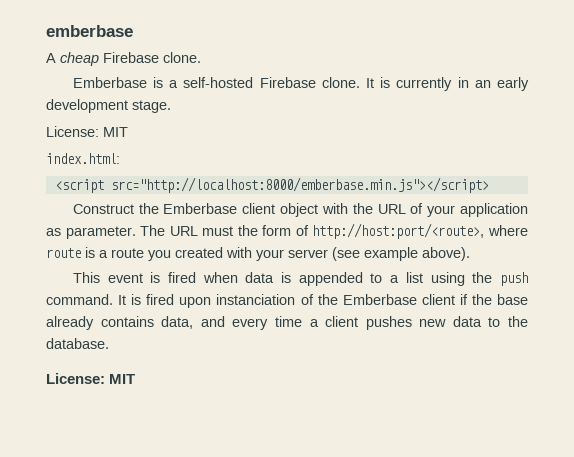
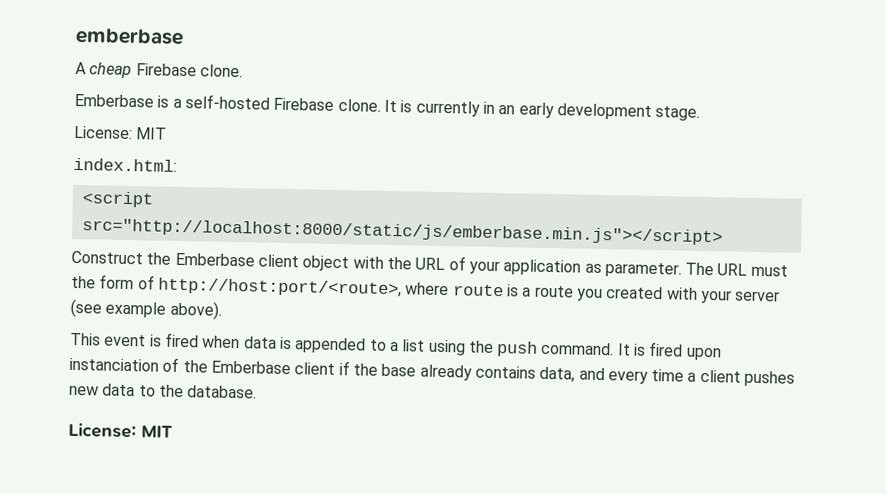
- <script src="http://localhost:8000/emberbase.min.js"></script>
+ <script src="http://localhost:8000/static/js/emberbase.min.js"></script>

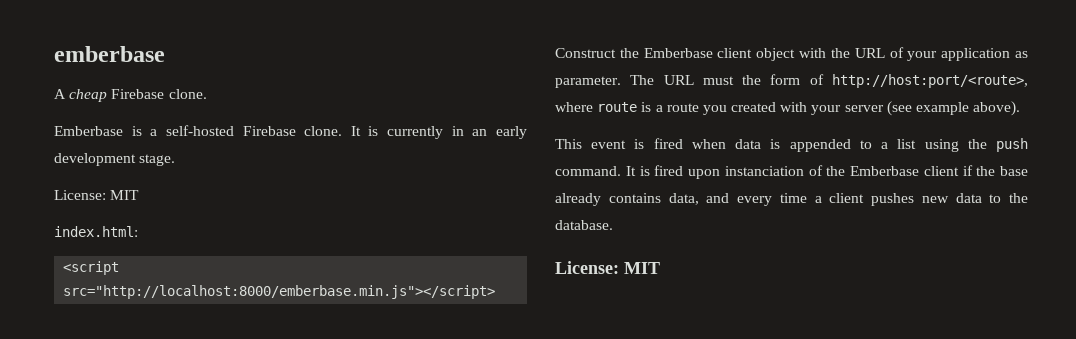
- <script src="http://localhost:8000/static/js/emberbase.min.js"></script>
+ <script src="http://localhost:8000/emberbase.min.js"></script>

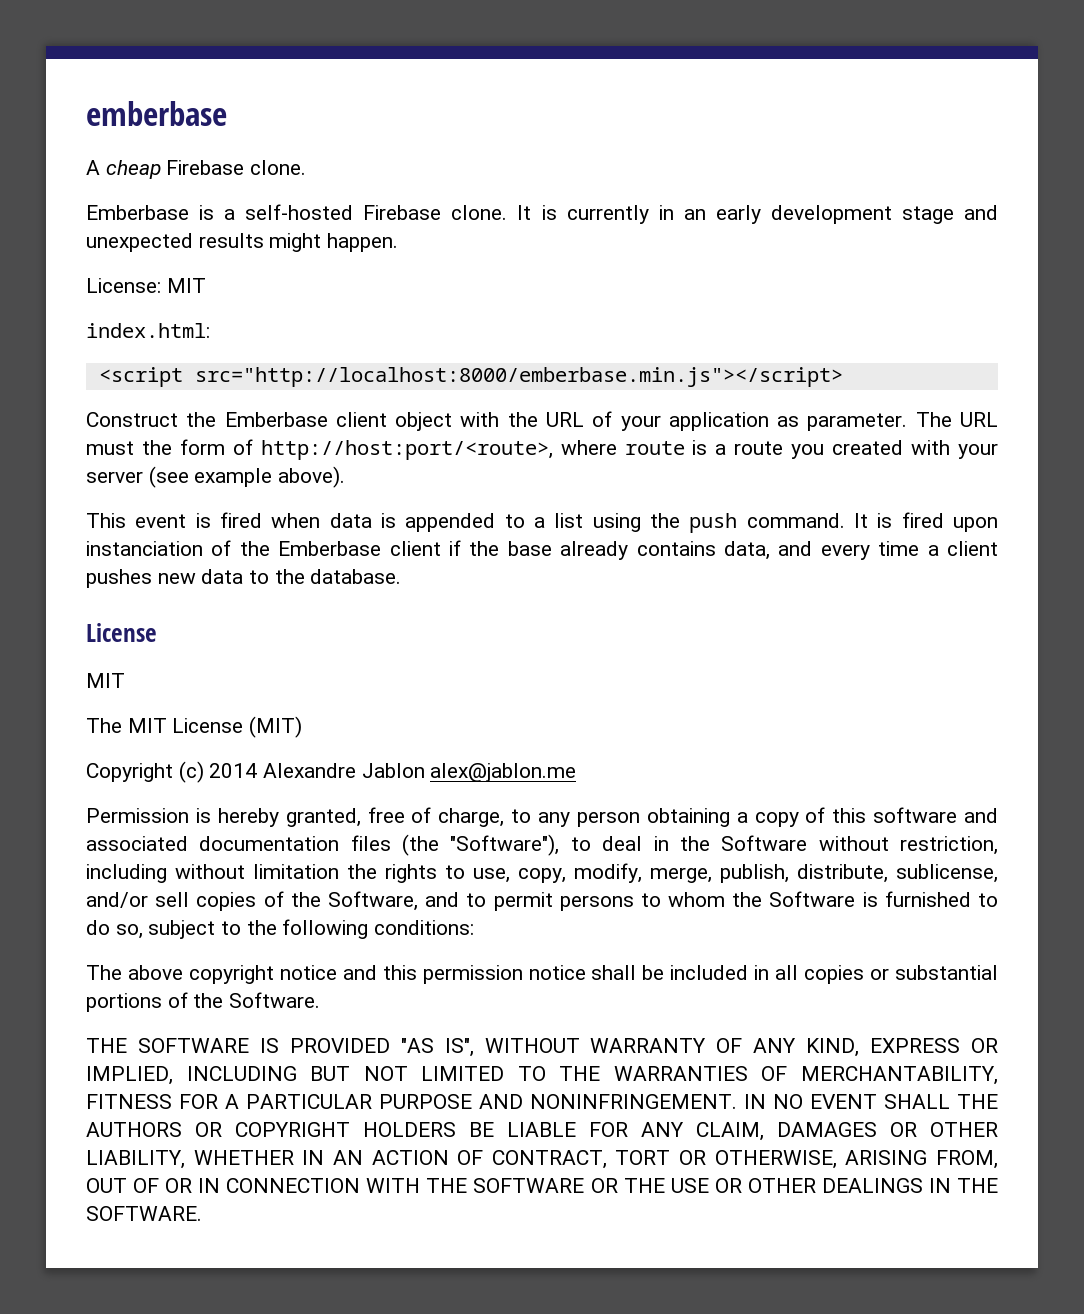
- It is currently in an early development stage.
+ It is currently in an early development stage and unexpected results might happen.
  It is fired upon instanciation of the Emberbase client if the base already contains data, and every time a client pushes new data to the database.
- License: MIT
+ License
+ MIT
+ The MIT License (MIT)
+ Copyright (c) 2014 Alexandre Jablon alex@jablon.me
+ Permission is hereby granted, free of charge, to any person obtaining a copy of this software and associated documentation files (the "Software"), to deal in the Software without restriction, including without limitation the rights to use, copy, modify, merge, publish, distribute, sublicense, and/or sell copies of the Software, and to permit persons to whom the Software is furnished to do so, subject to the following conditions:
+ The above copyright notice and this permission notice shall be included in all copies or substantial portions of the Software.
+ THE SOFTWARE IS PROVIDED "AS IS", WITHOUT WARRANTY OF ANY KIND, EXPRESS OR IMPLIED, INCLUDING BUT NOT LIMITED TO THE WARRANTIES OF MERCHANTABILITY, FITNESS FOR A PARTICULAR PURPOSE AND NONINFRINGEMENT. IN NO EVENT SHALL THE AUTHORS OR COPYRIGHT HOLDERS BE LIABLE FOR ANY CLAIM, DAMAGES OR OTHER LIABILITY, WHETHER IN AN ACTION OF CONTRACT, TORT OR OTHERWISE, ARISING FROM, OUT OF OR IN CONNECTION WITH THE SOFTWARE OR THE USE OR OTHER DEALINGS IN THE SOFTWARE.

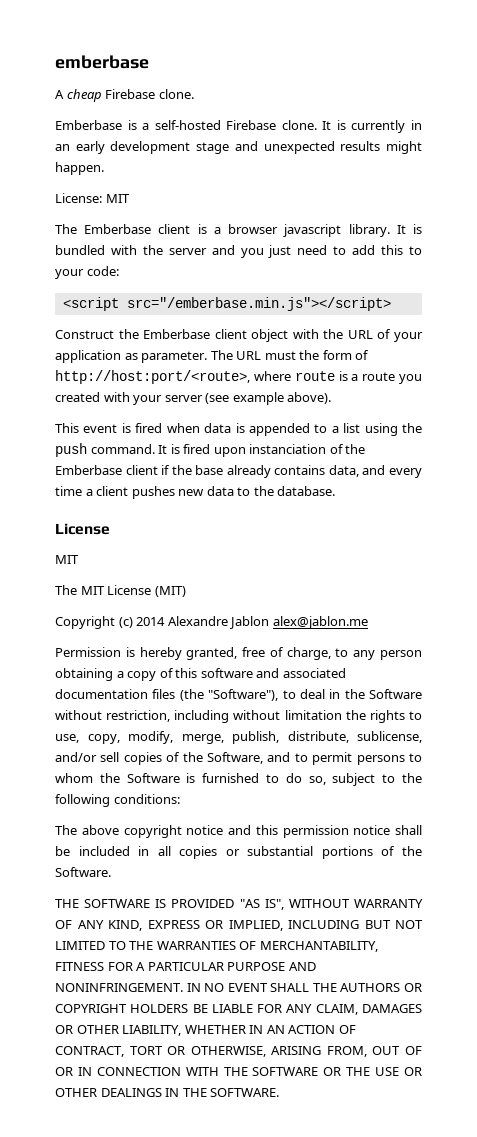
- index.html:
+ The Emberbase client is a browser javascript library. It is bundled with the server and you just need to add this to your code:
- <script src="http://localhost:8000/emberbase.min.js"></script>
+ <script src="/emberbase.min.js"></script>

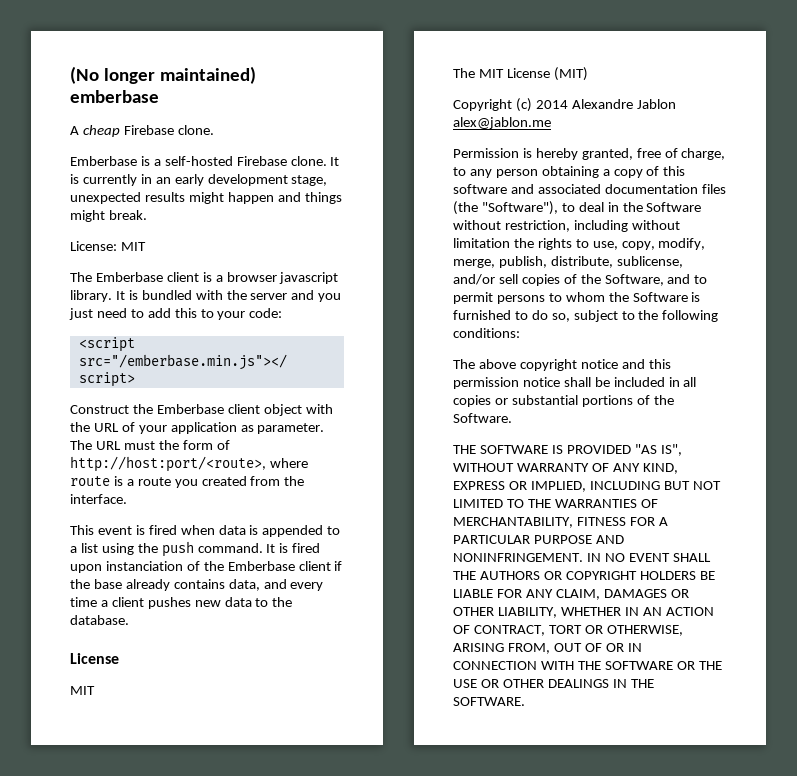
- emberbase
+ (No longer maintained) emberbase
- It is currently in an early development stage and unexpected results might happen.
+ It is currently in an early development stage, unexpected results might happen and things might break.
- The URL must the form of http://host:port/<route>, where route is a route you created with your server (see example above).
+ The URL must the form of http://host:port/<route>, where route is a route you created from the interface.

